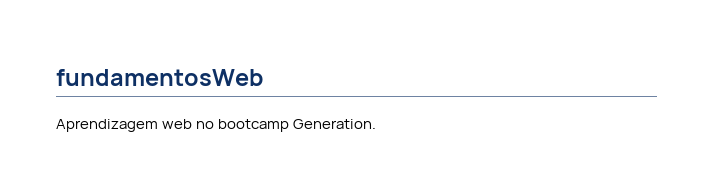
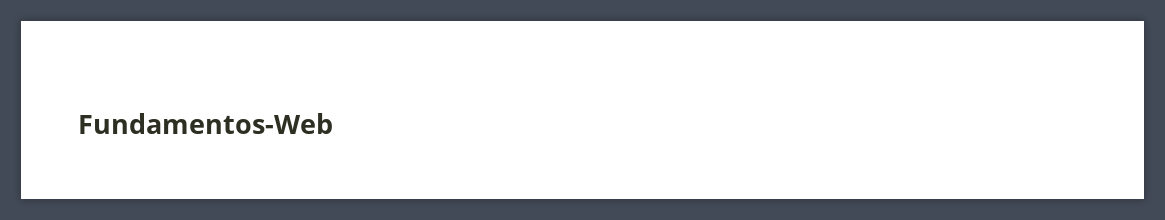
- fundamentosWeb
- Aprendizagem web no bootcamp Generation.
+ Fundamentos-Web

